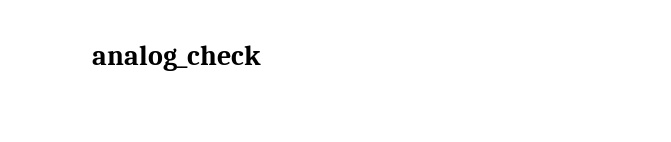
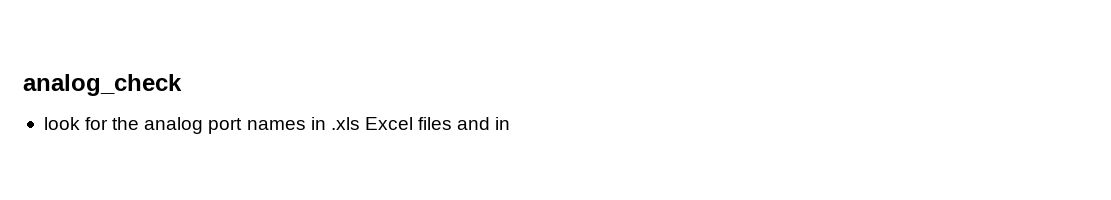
+ look for the analog port names in .xls Excel files and in

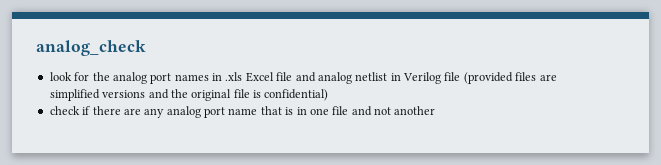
- look for the analog port names in .xls Excel files and in
+ look for the analog port names in .xls Excel file and analog netlist in Verilog file (provided files are simplified versions and the original file is confidential)
+ check if there are any analog port name that is in one file and not another

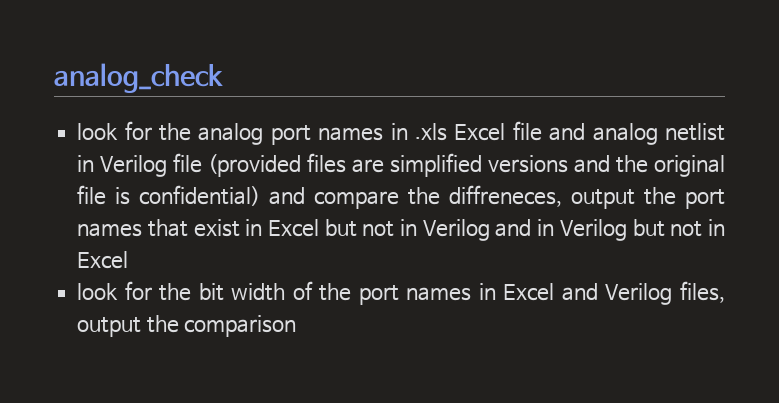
- look for the analog port names in .xls Excel file and analog netlist in Verilog file (provided files are simplified versions and the original file is confidential)
- check if there are any analog port name that is in one file and not another
+ look for the analog port names in .xls Excel file and analog netlist in Verilog file (provided files are simplified versions and the original file is confidential) and compare the diffreneces, output the port names that exist in Excel but not in Verilog and in Verilog but not in Excel
+ look for the bit width of the port names in Excel and Verilog files, output the comparison

